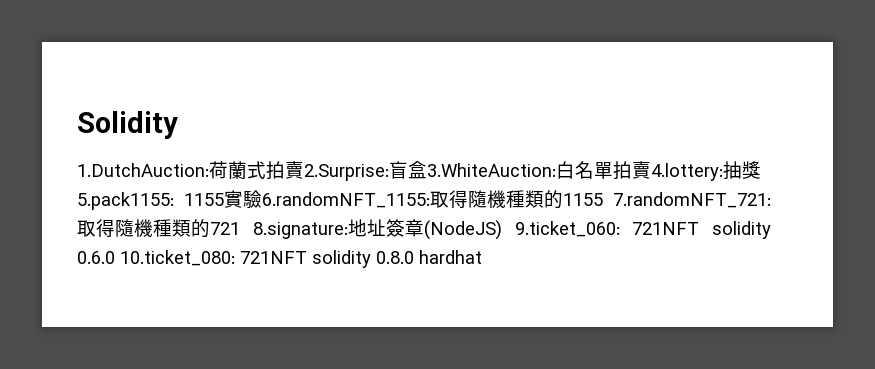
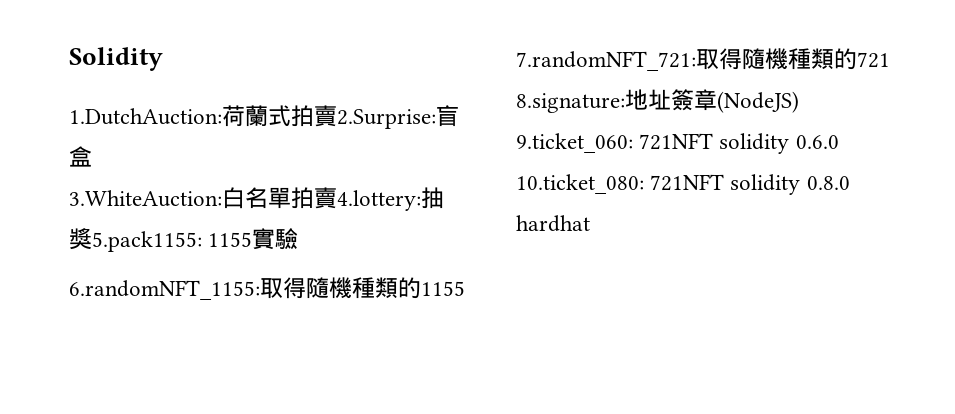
- 1.DutchAuction:荷蘭式拍賣2.Surprise:盲盒3.WhiteAuction:白名單拍賣4.lottery:抽獎5.pack1155: 1155實驗6.randomNFT_1155:取得隨機種類的1155 7.randomNFT_721:取得隨機種類的721 8.signature:地址簽章(NodeJS) 9.ticket_060: 721NFT solidity 0.6.0 10.ticket_080: 721NFT solidity 0.8.0 hardhat
+ 1.DutchAuction:荷蘭式拍賣2.Surprise:盲盒
+ 3.WhiteAuction:白名單拍賣4.lottery:抽獎5.pack1155: 1155實驗
+ 6.randomNFT_1155:取得隨機種類的1155 7.randomNFT_721:取得隨機種類的721 8.signature:地址簽章(NodeJS) 9.ticket_060: 721NFT solidity 0.6.0 10.ticket_080: 721NFT solidity 0.8.0 hardhat

